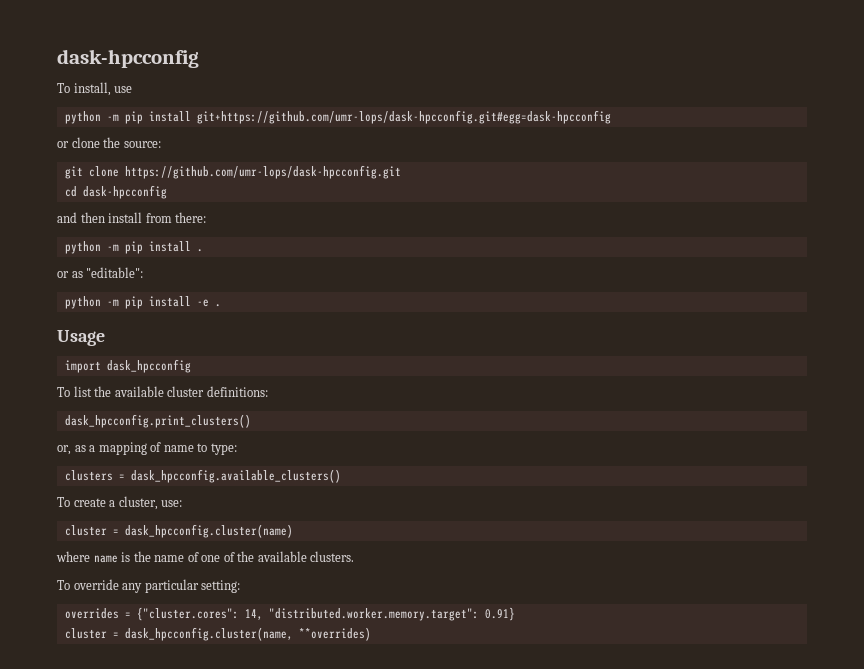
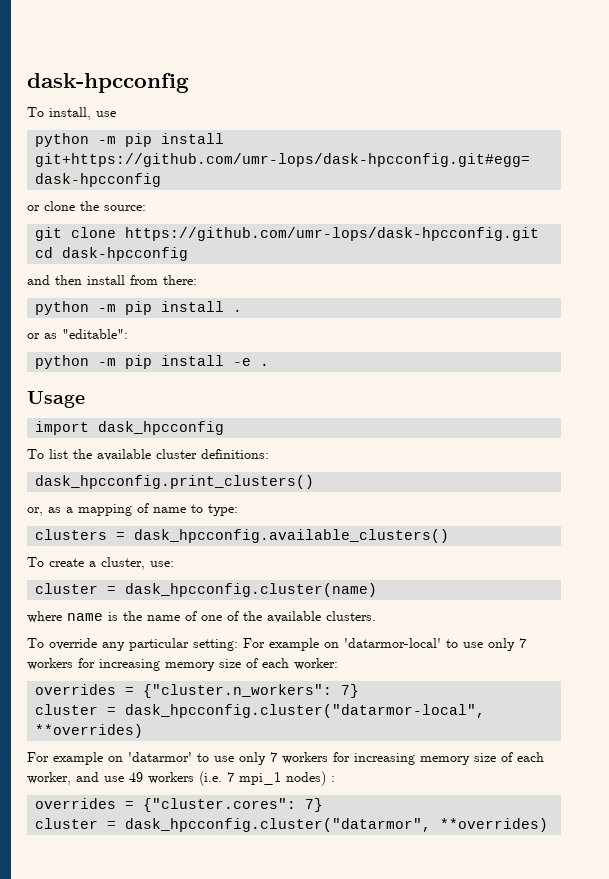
- To override any particular setting:
+ To override any particular setting: For example on 'datarmor-local' to use only 7 workers for increasing memory size of each worker:
+ overrides = {"cluster.n_workers": 7}
+ cluster = dask_hpcconfig.cluster("datarmor-local", **overrides)
+ For example on 'datarmor' to use only 7 workers for increasing memory size of each worker, and use 49 workers (i.e. 7 mpi_1 nodes) :
- overrides = {"cluster.cores": 14, "distributed.worker.memory.target": 0.91}
- cluster = dask_hpcconfig.cluster(name, **overrides)
+ overrides = {"cluster.cores": 7}
+ cluster = dask_hpcconfig.cluster("datarmor", **overrides)

